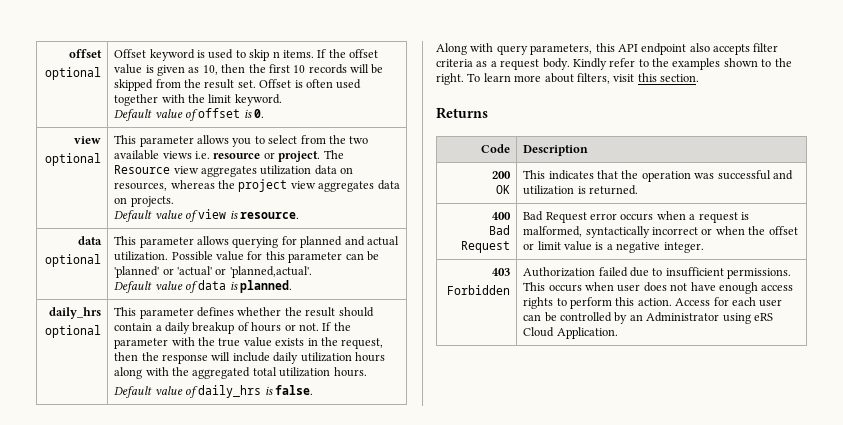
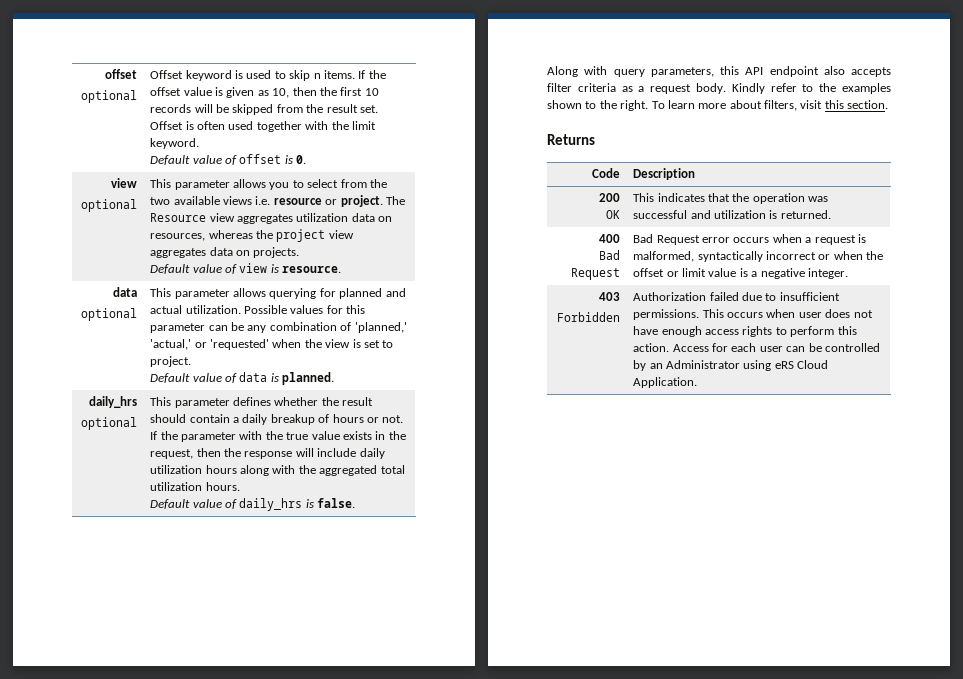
  Default value of offset is 0.
  view
  optional | This parameter allows you to select from the two available views i.e. resource or project. The Resource view aggregates utilization data on resources, whereas the project view aggregates data on projects.
  Default value of view is resource.
  data
- optional | This parameter allows querying for planned and actual utilization. Possible value for this parameter can be 'planned' or 'actual' or 'planned,actual'.
+ optional | This parameter allows querying for planned and actual utilization. Possible values for this parameter can be any combination of 'planned,' 'actual,' or 'requested' when the view is set to project.

